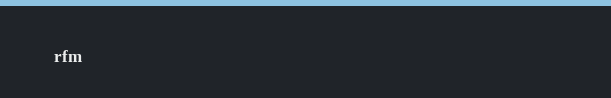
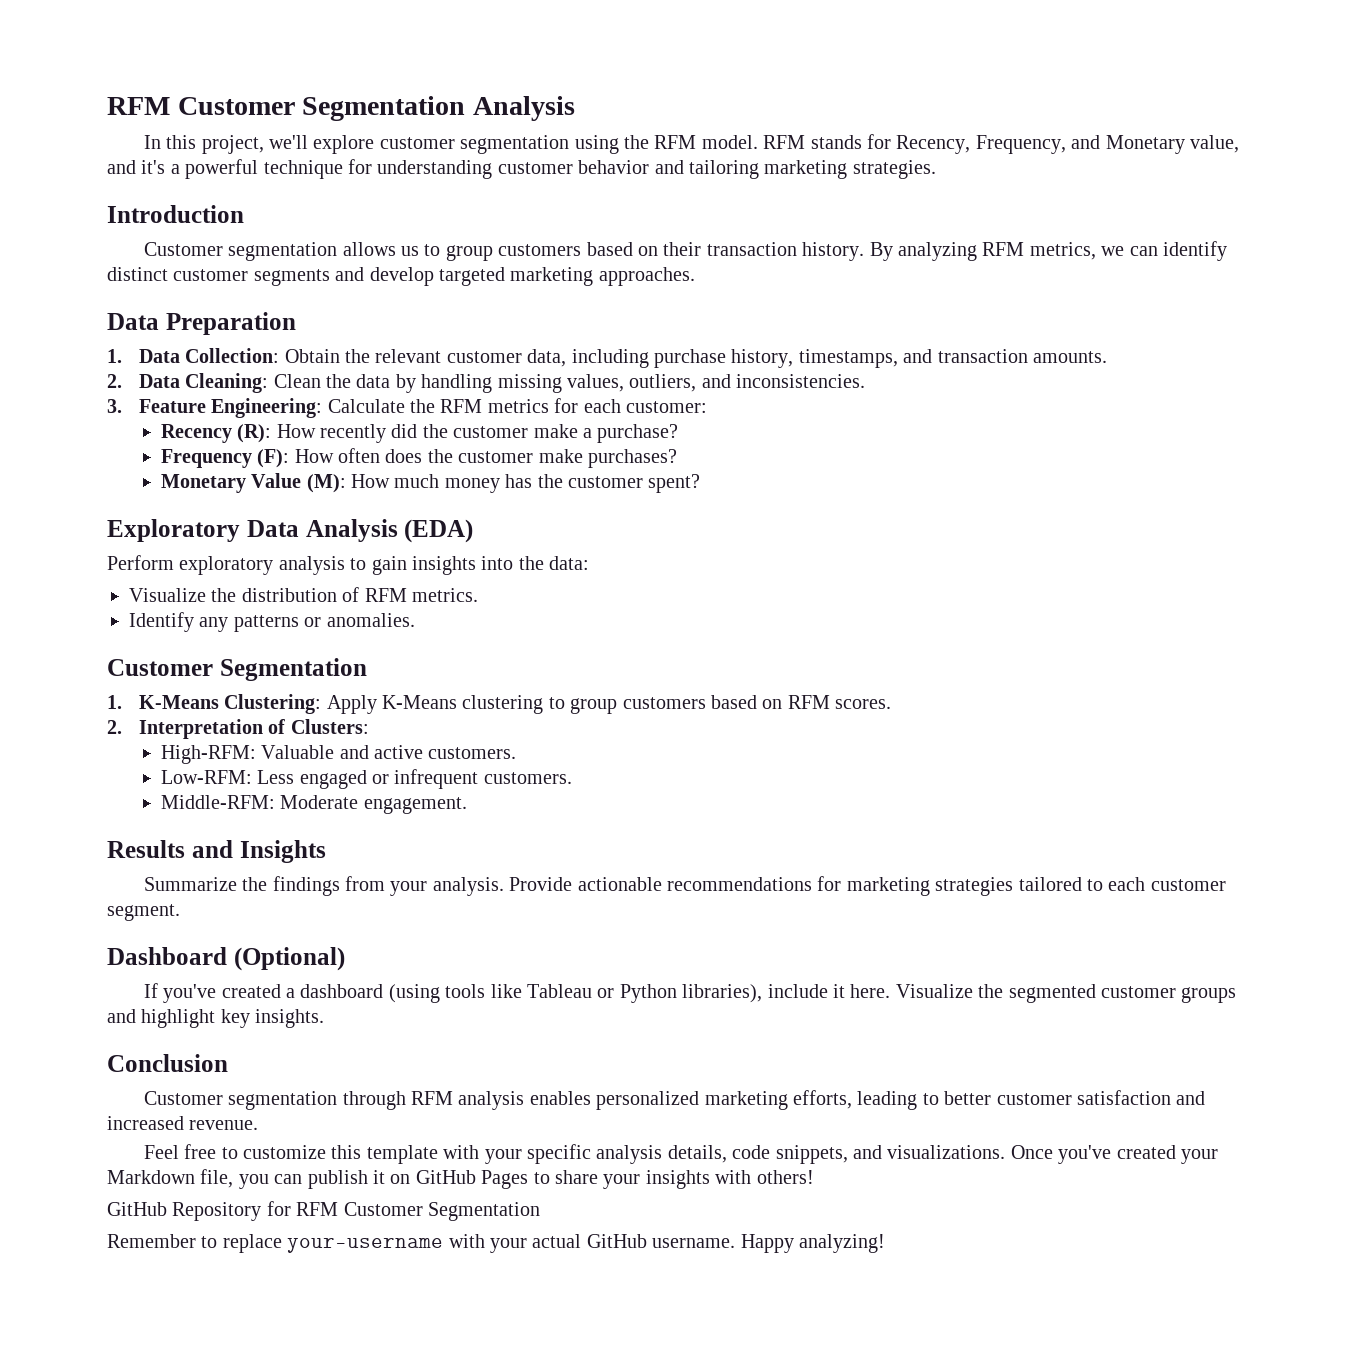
- rfm
+ RFM Customer Segmentation Analysis
+ In this project, we'll explore customer segmentation using the RFM model. RFM stands for Recency, Frequency, and Monetary value, and it's a powerful technique for understanding customer behavior and tailoring marketing strategies.
+ Introduction
+ Customer segmentation allows us to group customers based on their transaction history. By analyzing RFM metrics, we can identify distinct customer segments and develop targeted marketing approaches.
+ Data Preparation
+ 1. Data Collection: Obtain the relevant customer data, including purchase history, timestamps, and transaction amounts.
+ 2. Data Cleaning: Clean the data by handling missing values, outliers, and inconsistencies.
+ 3. Feature Engineering: Calculate the RFM metrics for each customer:
+ Recency (R): How recently did the customer make a purchase?
+ Frequency (F): How often does the customer make purchases?
+ Monetary Value (M): How much money has the customer spent?
+ Exploratory Data Analysis (EDA)
+ Perform exploratory analysis to gain insights into the data:
+ Visualize the distribution of RFM metrics.
+ Identify any patterns or anomalies.
+ Customer Segmentation
+ 1. K-Means Clustering: Apply K-Means clustering to group customers based on RFM scores.
+ 2. Interpretation of Clusters:
+ High-RFM: Valuable and active customers.
+ Low-RFM: Less engaged or infrequent customers.
+ Middle-RFM: Moderate engagement.
+ Results and Insights
+ Summarize the findings from your analysis. Provide actionable recommendations for marketing strategies tailored to each customer segment.
+ Dashboard (Optional)
+ If you've created a dashboard (using tools like Tableau or Python libraries), include it here. Visualize the segmented customer groups and highlight key insights.
+ Conclusion
+ Customer segmentation through RFM analysis enables personalized marketing efforts, leading to better customer satisfaction and increased revenue.
+ Feel free to customize this template with your specific analysis details, code snippets, and visualizations. Once you've created your Markdown file, you can publish it on GitHub Pages to share your insights with others!
+ GitHub Repository for RFM Customer Segmentation
+ Remember to replace your-username with your actual GitHub username. Happy analyzing!

